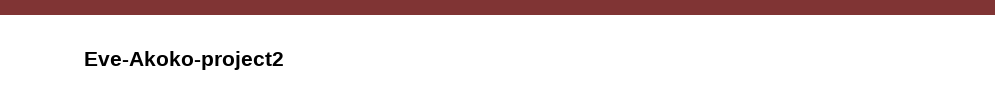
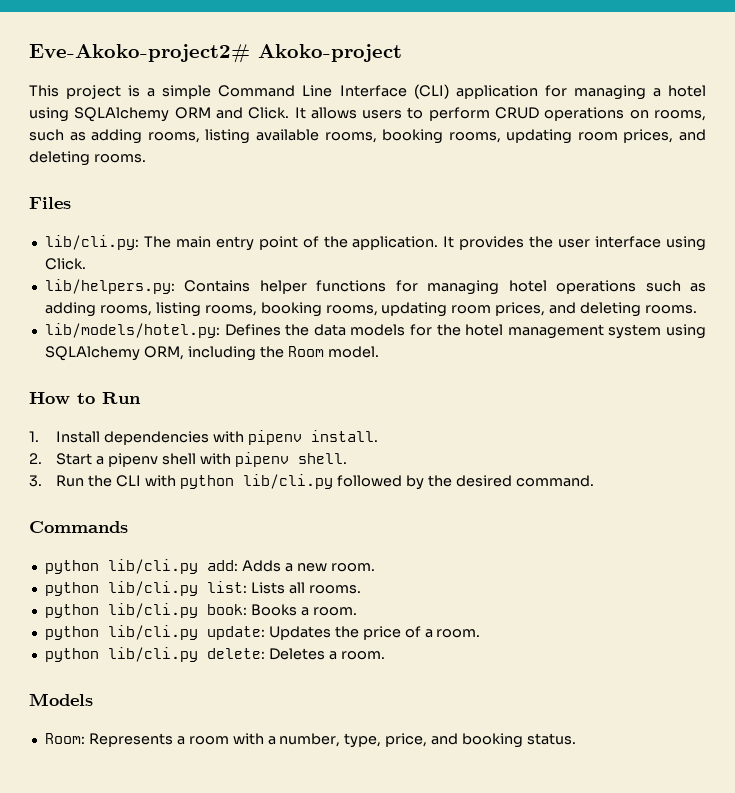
- Eve-Akoko-project2
+ Eve-Akoko-project2# Akoko-project
+ This project is a simple Command Line Interface (CLI) application for managing a hotel using SQLAlchemy ORM and Click. It allows users to perform CRUD operations on rooms, such as adding rooms, listing available rooms, booking rooms, updating room prices, and deleting rooms.
+ Files
+ lib/cli.py: The main entry point of the application. It provides the user interface using Click.
+ lib/helpers.py: Contains helper functions for managing hotel operations such as adding rooms, listing rooms, booking rooms, updating room prices, and deleting rooms.
+ lib/models/hotel.py: Defines the data models for the hotel management system using SQLAlchemy ORM, including the Room model.
+ How to Run
+ 1. Install dependencies with pipenv install.
+ 2. Start a pipenv shell with pipenv shell.
+ 3. Run the CLI with python lib/cli.py followed by the desired command.
+ Commands
+ python lib/cli.py add: Adds a new room.
+ python lib/cli.py list: Lists all rooms.
+ python lib/cli.py book: Books a room.
+ python lib/cli.py update: Updates the price of a room.
+ python lib/cli.py delete: Deletes a room.
+ Models
+ Room: Represents a room with a number, type, price, and booking status.

